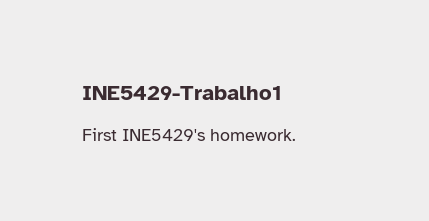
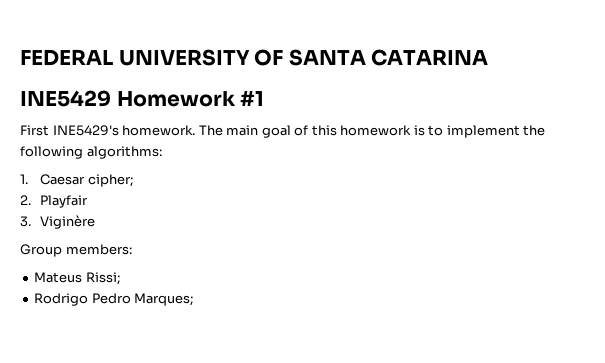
- INE5429-Trabalho1
- First INE5429's homework.
+ FEDERAL UNIVERSITY OF SANTA CATARINA
+ INE5429 Homework #1
+ First INE5429's homework. The main goal of this homework is to implement the following algorithms:
+ 1. Caesar cipher;
+ 2. Playfair
+ 3. Viginère
+ Group members:
+ Mateus Rissi;
+ Rodrigo Pedro Marques;

